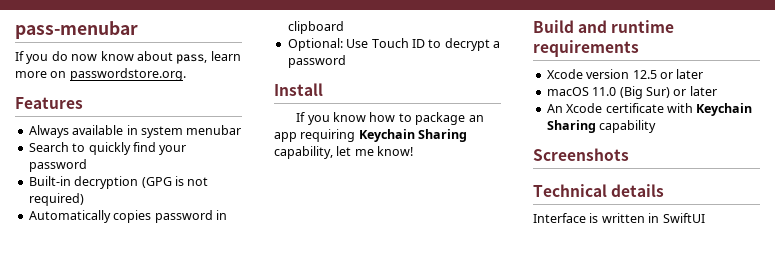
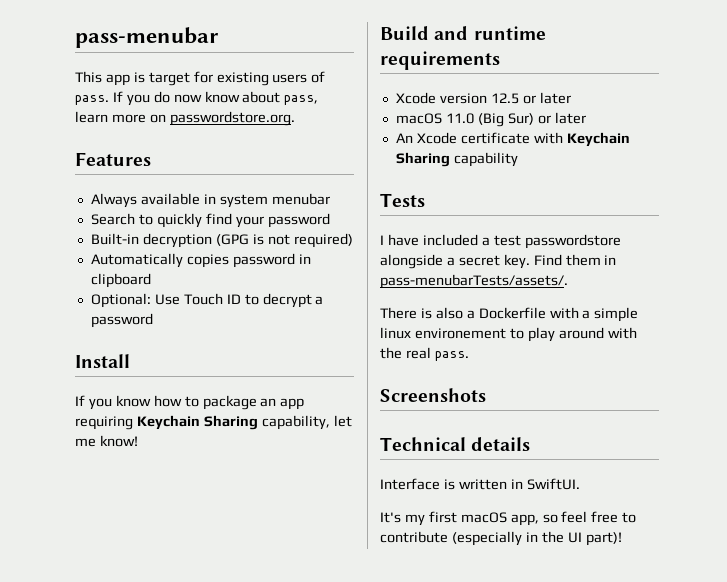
+ This app is target for existing users of pass.
+ Tests
+ I have included a test passwordstore alongside a secret key. Find them in pass-menubarTests/assets/.
+ There is also a Dockerfile with a simple linux environement to play around with the real pass.
- Interface is written in SwiftUI
+ Interface is written in SwiftUI.
+ It's my first macOS app, so feel free to contribute (especially in the UI part)!

